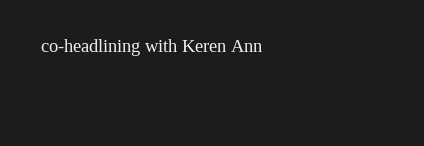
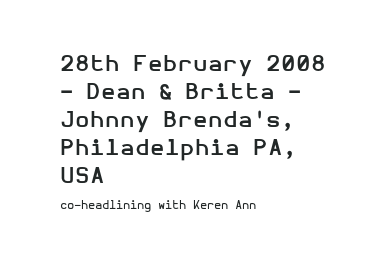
+ 28th February 2008 - Dean & Britta - Johnny Brenda's, Philadelphia PA, USA

